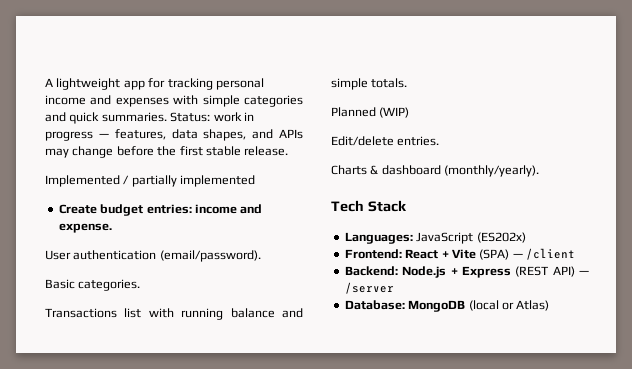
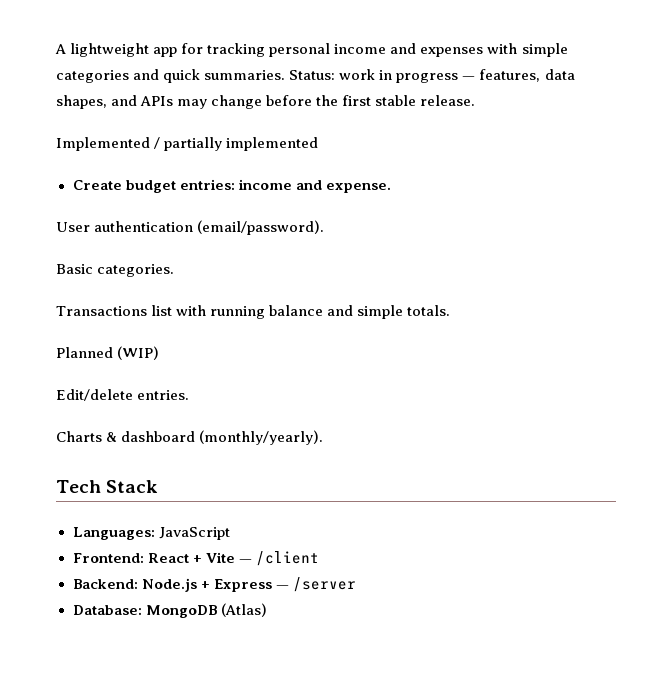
- Languages: JavaScript (ES202x)
+ Languages: JavaScript
- Frontend: React + Vite (SPA) — /client
+ Frontend: React + Vite — /client
- Backend: Node.js + Express (REST API) — /server
+ Backend: Node.js + Express — /server
- Database: MongoDB (local or Atlas)
+ Database: MongoDB (Atlas)

